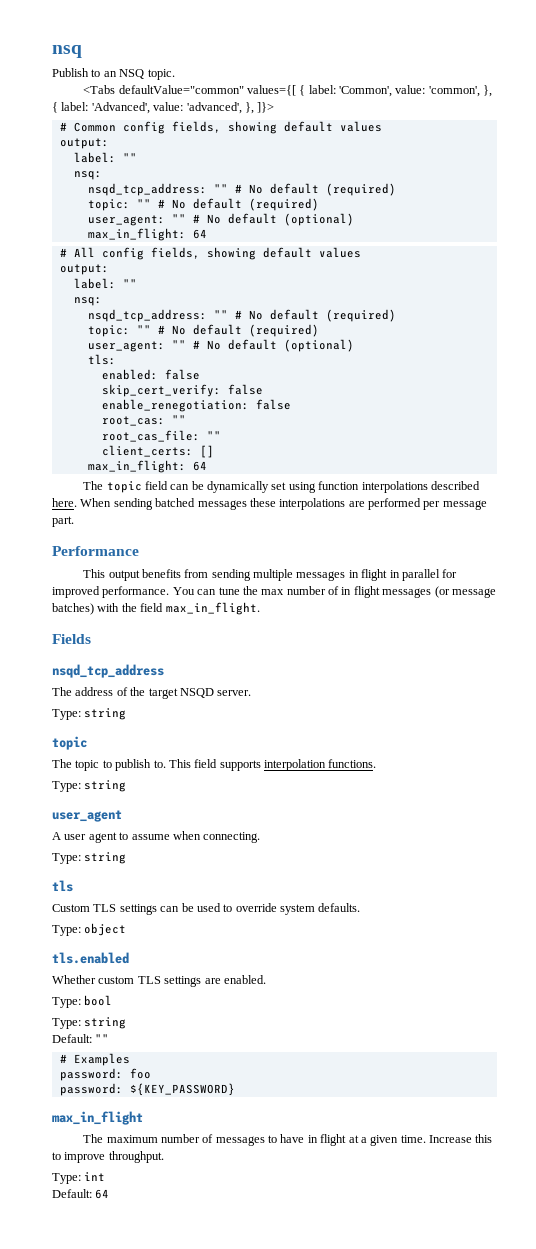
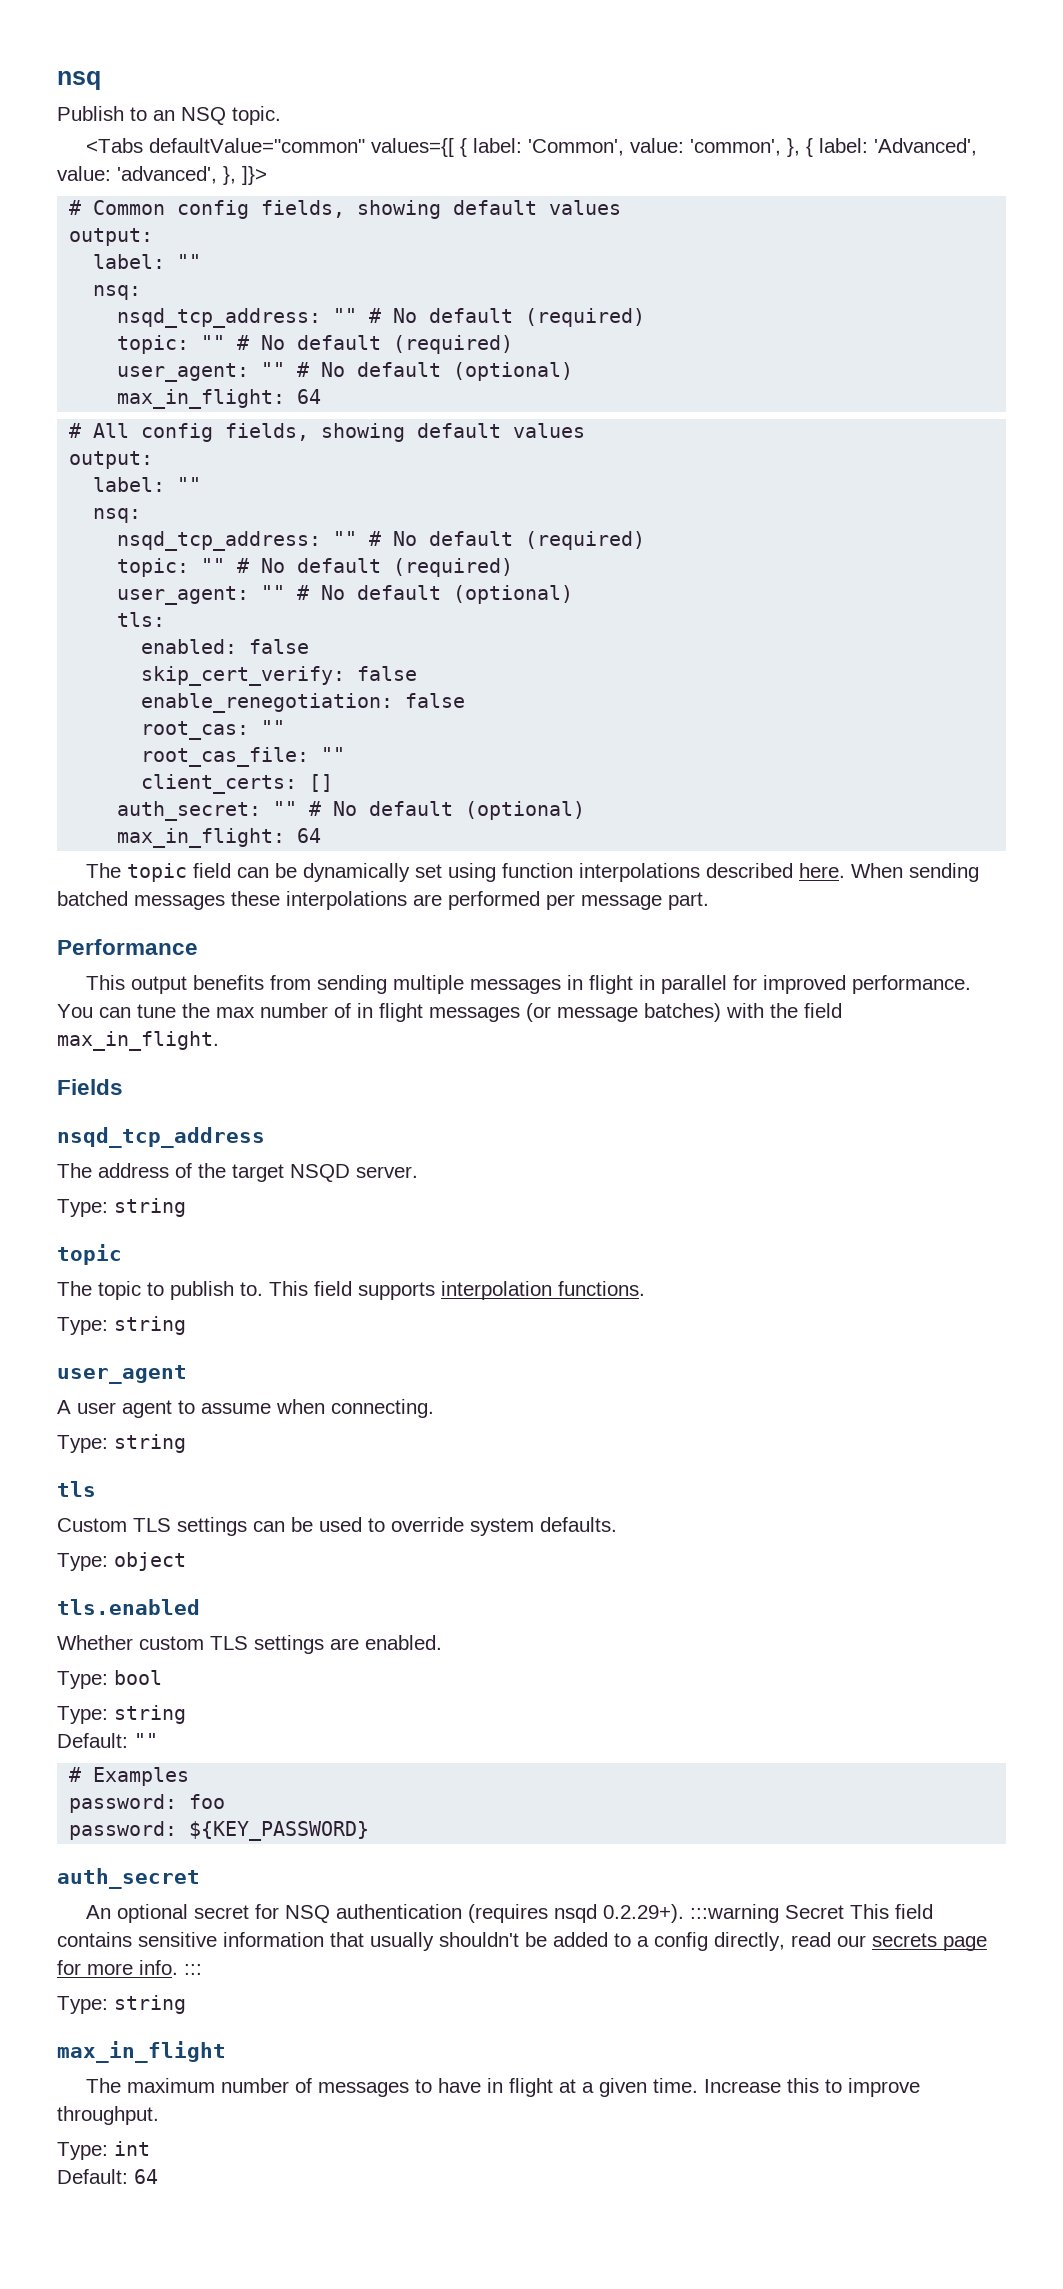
+ auth_secret: "" # No default (optional)
+ auth_secret
+ An optional secret for NSQ authentication (requires nsqd 0.2.29+). :::warning Secret This field contains sensitive information that usually shouldn't be added to a config directly, read our secrets page for more info. :::
+ Type: string

